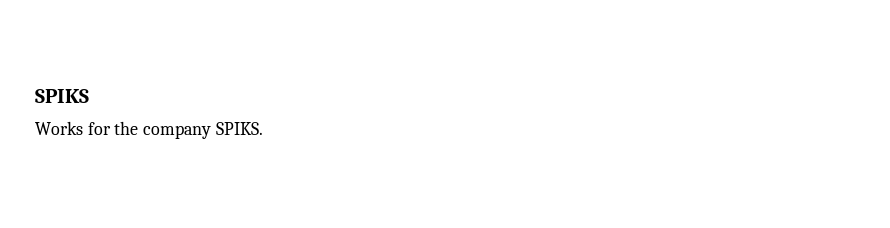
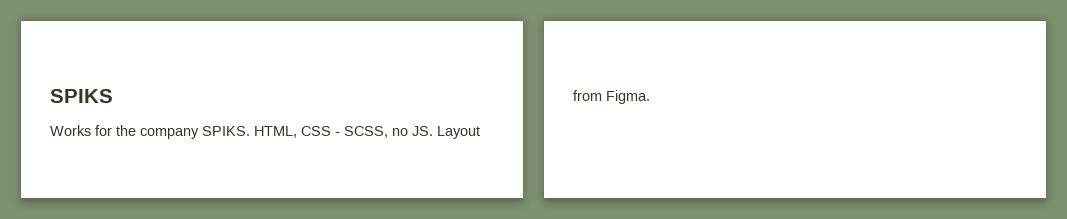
+ HTML, CSS - SCSS, no JS. Layout from Figma.

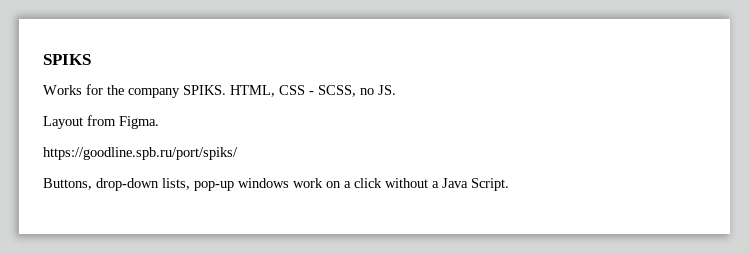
- HTML, CSS - SCSS, no JS. Layout from Figma.
+ HTML, CSS - SCSS, no JS.
+ Layout from Figma.
+ https://goodline.spb.ru/port/spiks/
+ Buttons, drop-down lists, pop-up windows work on a click without a Java Script.

